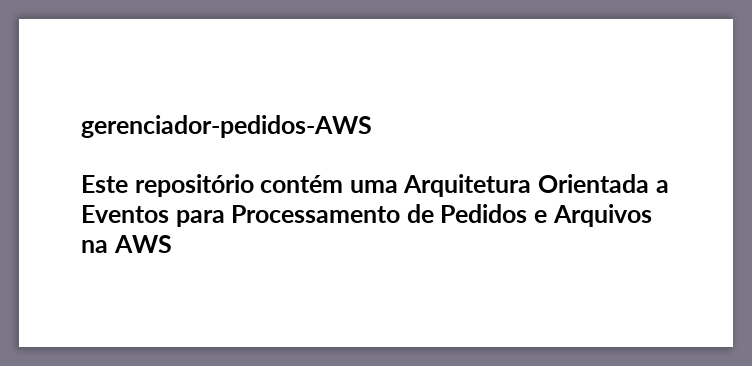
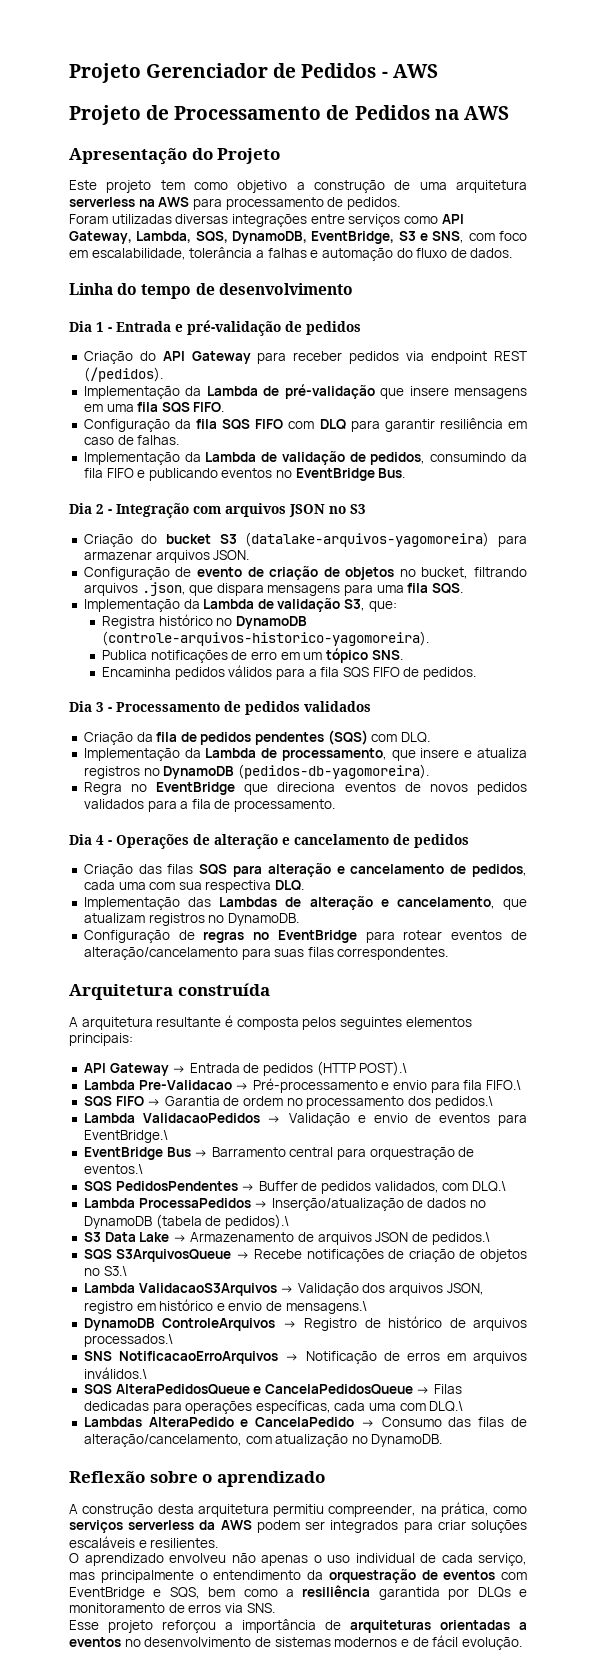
- gerenciador-pedidos-AWS
- Este repositório contém uma Arquitetura Orientada a Eventos para Processamento de Pedidos e Arquivos na AWS
+ Projeto Gerenciador de Pedidos - AWS
+ Projeto de Processamento de Pedidos na AWS
+ Apresentação do Projeto
+ Este projeto tem como objetivo a construção de uma arquitetura serverless na AWS para processamento de pedidos.
+ Foram utilizadas diversas integrações entre serviços como API Gateway, Lambda, SQS, DynamoDB, EventBridge, S3 e SNS, com foco em escalabilidade, tolerância a falhas e automação do fluxo de dados.
+ Linha do tempo de desenvolvimento
+ Dia 1 - Entrada e pré-validação de pedidos
+ Criação do API Gateway para receber pedidos via endpoint REST (/pedidos).
+ Implementação da Lambda de pré-validação que insere mensagens em uma fila SQS FIFO.
+ Configuração da fila SQS FIFO com DLQ para garantir resiliência em caso de falhas.
+ Implementação da Lambda de validação de pedidos, consumindo da fila FIFO e publicando eventos no EventBridge Bus.
+ Dia 2 - Integração com arquivos JSON no S3
+ Criação do bucket S3 (datalake-arquivos-yagomoreira) para armazenar arquivos JSON.
+ Configuração de evento de criação de objetos no bucket, filtrando arquivos .json, que dispara mensagens para uma fila SQS.
+ Implementação da Lambda de validação S3, que:
+ Registra histórico no DynamoDB (controle-arquivos-historico-yagomoreira).
+ Publica notificações de erro em um tópico SNS.
+ Encaminha pedidos válidos para a fila SQS FIFO de pedidos.
+ Dia 3 - Processamento de pedidos validados
+ Criação da fila de pedidos pendentes (SQS) com DLQ.
+ Implementação da Lambda de processamento, que insere e atualiza registros no DynamoDB (pedidos-db-yagomoreira).
+ Regra no EventBridge que direciona eventos de novos pedidos validados para a fila de processamento.
+ Dia 4 - Operações de alteração e cancelamento de pedidos
+ Criação das filas SQS para alteração e cancelamento de pedidos, cada uma com sua respectiva DLQ.
+ Implementação das Lambdas de alteração e cancelamento, que atualizam registros no DynamoDB.
+ Configuração de regras no EventBridge para rotear eventos de alteração/cancelamento para suas filas correspondentes.
+ Arquitetura construída
+ A arquitetura resultante é composta pelos seguintes elementos principais:
+ API Gateway → Entrada de pedidos (HTTP POST).\
+ Lambda Pre-Validacao → Pré-processamento e envio para fila FIFO.\
+ SQS FIFO → Garantia de ordem no processamento dos pedidos.\
+ Lambda ValidacaoPedidos → Validação e envio de eventos para EventBridge.\
+ EventBridge Bus → Barramento central para orquestração de eventos.\
+ SQS PedidosPendentes → Buffer de pedidos validados, com DLQ.\
+ Lambda ProcessaPedidos → Inserção/atualização de dados no DynamoDB (tabela de pedidos).\
+ S3 Data Lake → Armazenamento de arquivos JSON de pedidos.\
+ SQS S3ArquivosQueue → Recebe notificações de criação de objetos no S3.\
+ Lambda ValidacaoS3Arquivos → Validação dos arquivos JSON, registro em histórico e envio de mensagens.\
+ DynamoDB ControleArquivos → Registro de histórico de arquivos processados.\
+ SNS NotificacaoErroArquivos → Notificação de erros em arquivos inválidos.\
+ SQS AlteraPedidosQueue e CancelaPedidosQueue → Filas dedicadas para operações específicas, cada uma com DLQ.\
+ Lambdas AlteraPedido e CancelaPedido → Consumo das filas de alteração/cancelamento, com atualização no DynamoDB.
+ Reflexão sobre o aprendizado
+ A construção desta arquitetura permitiu compreender, na prática, como serviços serverless da AWS podem ser integrados para criar soluções escaláveis e resilientes.
+ O aprendizado envolveu não apenas o uso individual de cada serviço, mas principalmente o entendimento da orquestração de eventos com EventBridge e SQS, bem como a resiliência garantida por DLQs e monitoramento de erros via SNS.
+ Esse projeto reforçou a importância de arquiteturas orientadas a eventos no desenvolvimento de sistemas modernos e de fácil evolução.

